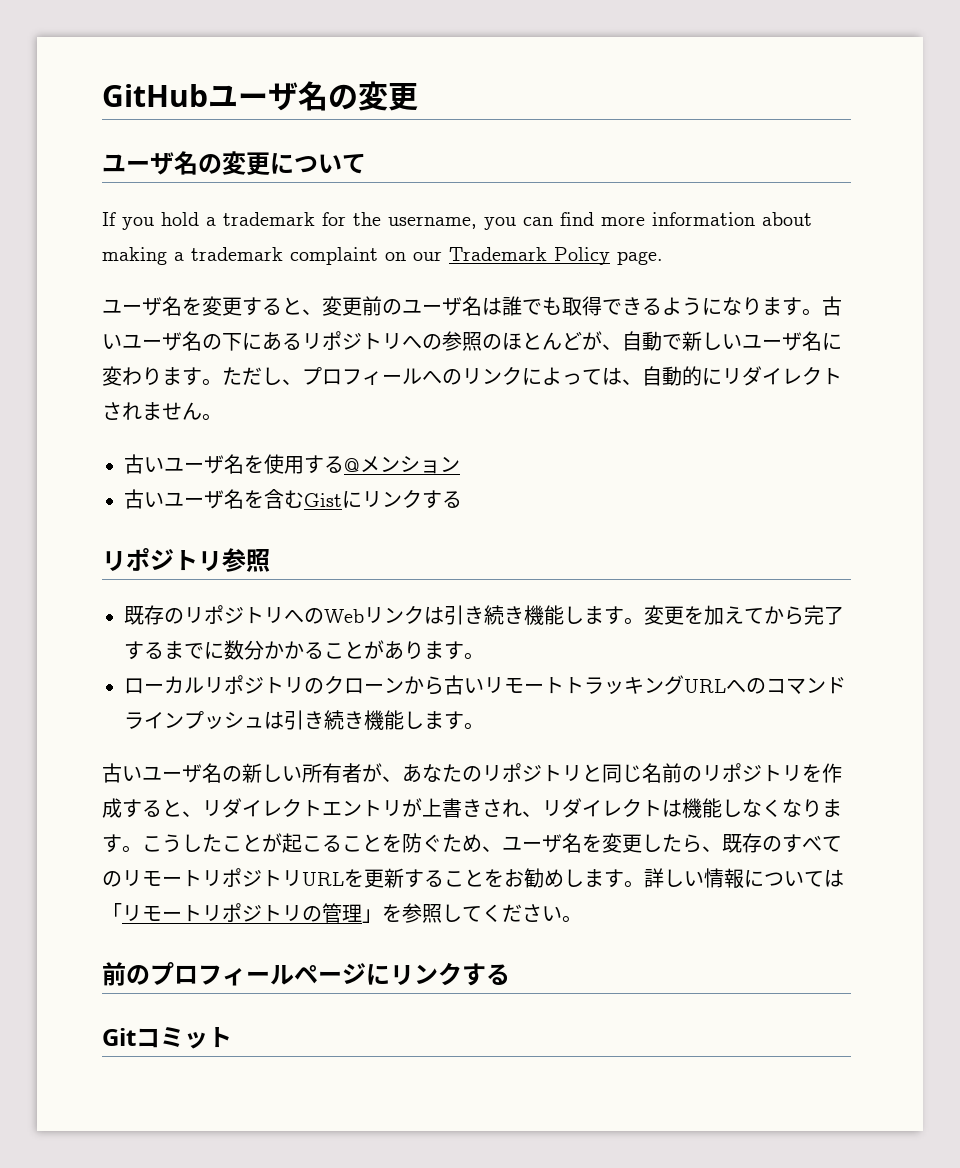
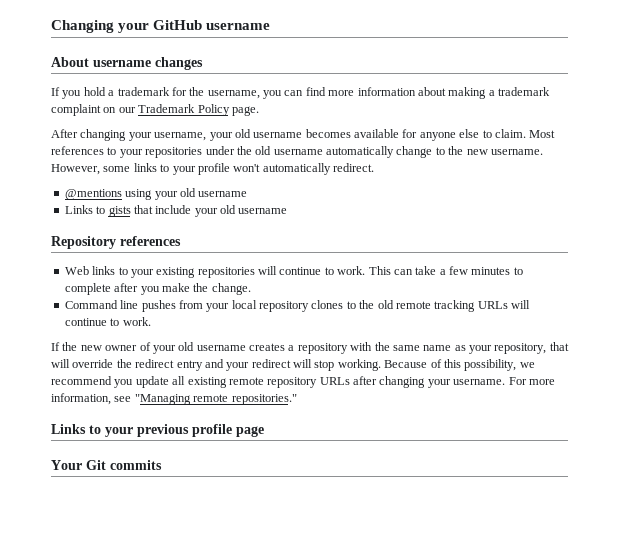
- GitHubユーザ名の変更
- ユーザ名の変更について
+ Changing your GitHub username
+ About username changes
- ユーザ名を変更すると、変更前のユーザ名は誰でも取得できるようになります。古いユーザ名の下にあるリポジトリへの参照のほとんどが、自動で新しいユーザ名に変わります。ただし、プロフィールへのリンクによっては、自動的にリダイレクトされません。
- 古いユーザ名を使用する@メンション
- 古いユーザ名を含むGistにリンクする
- リポジトリ参照
- 既存のリポジトリへのWebリンクは引き続き機能します。変更を加えてから完了するまでに数分かかることがあります。
- ローカルリポジトリのクローンから古いリモートトラッキングURLへのコマンドラインプッシュは引き続き機能します。
- 古いユーザ名の新しい所有者が、あなたのリポジトリと同じ名前のリポジトリを作成すると、リダイレクトエントリが上書きされ、リダイレクトは機能しなくなります。こうしたことが起こることを防ぐため、ユーザ名を変更したら、既存のすべてのリモートリポジトリURLを更新することをお勧めします。詳しい情報については「リモートリポジトリの管理」を参照してください。
- 前のプロフィールページにリンクする
- Gitコミット
+ After changing your username, your old username becomes available for anyone else to claim. Most references to your repositories under the old username automatically change to the new username. However, some links to your profile won't automatically redirect.
+ @mentions using your old username
+ Links to gists that include your old username
+ Repository references
+ Web links to your existing repositories will continue to work. This can take a few minutes to complete after you make the change.
+ Command line pushes from your local repository clones to the old remote tracking URLs will continue to work.
+ If the new owner of your old username creates a repository with the same name as your repository, that will override the redirect entry and your redirect will stop working. Because of this possibility, we recommend you update all existing remote repository URLs after changing your username. For more information, see "Managing remote repositories."
+ Links to your previous profile page
+ Your Git commits

